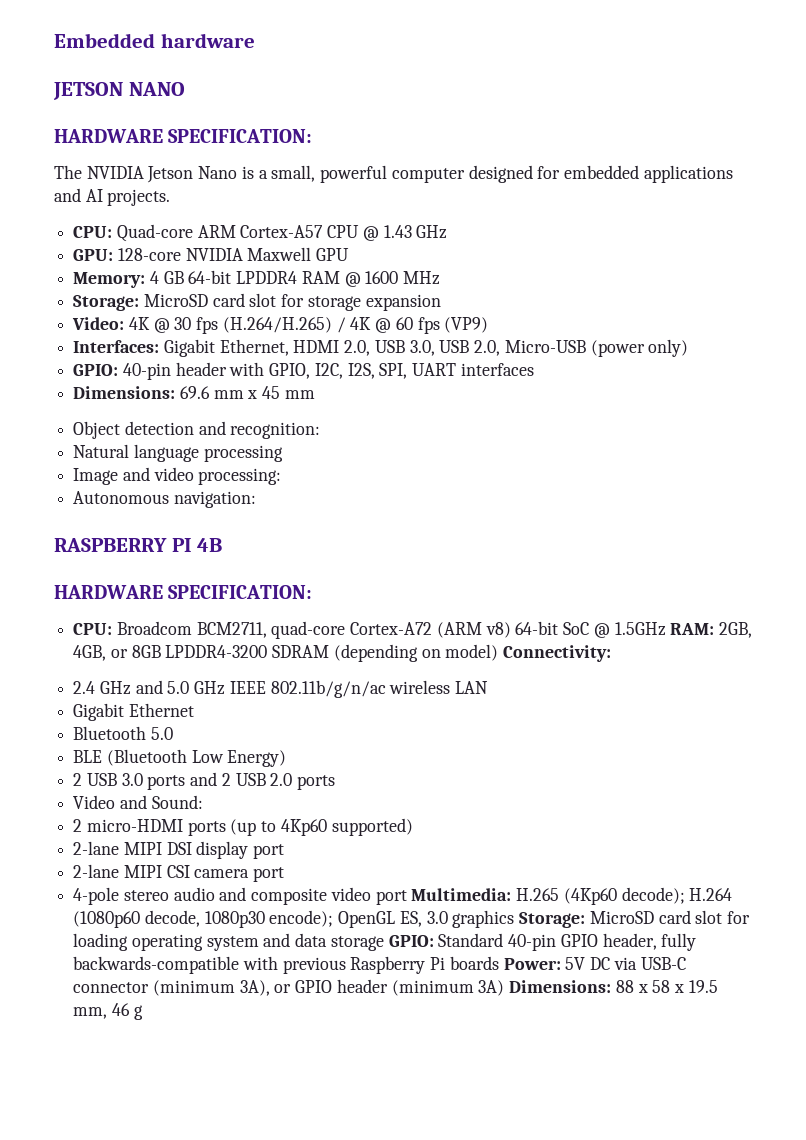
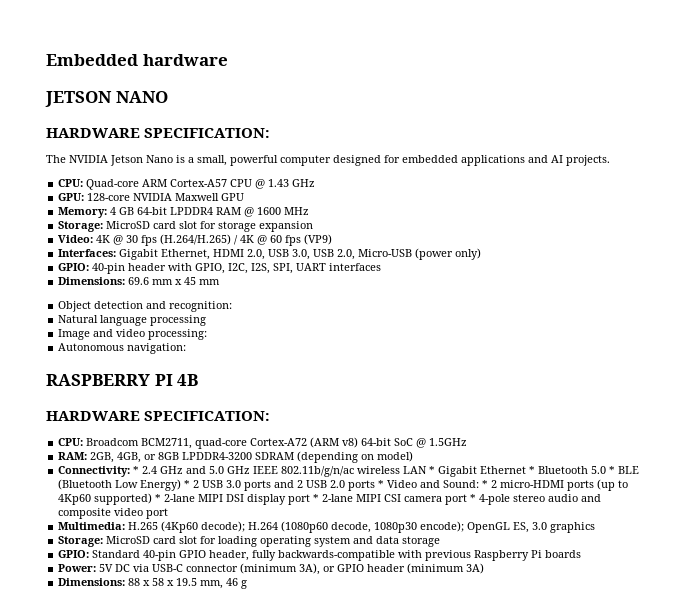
- Broadcom BCM2711, quad-core Cortex-A72 (ARM v8) 64-bit SoC @ 1.5GHz RAM:
+ Broadcom BCM2711, quad-core Cortex-A72 (ARM v8) 64-bit SoC @ 1.5GHz
+ RAM:
- 2GB, 4GB, or 8GB LPDDR4-3200 SDRAM (depending on model) Connectivity:
- 2.4 GHz and 5.0 GHz IEEE 802.11b/g/n/ac wireless LAN
- Gigabit Ethernet
- Bluetooth 5.0
- BLE (Bluetooth Low Energy)
- 2 USB 3.0 ports and 2 USB 2.0 ports
- Video and Sound:
- 2 micro-HDMI ports (up to 4Kp60 supported)
- 2-lane MIPI DSI display port
- 2-lane MIPI CSI camera port
- 4-pole stereo audio and composite video port Multimedia:
+ 2GB, 4GB, or 8GB LPDDR4-3200 SDRAM (depending on model)
+ Connectivity: * 2.4 GHz and 5.0 GHz IEEE 802.11b/g/n/ac wireless LAN * Gigabit Ethernet * Bluetooth 5.0 * BLE (Bluetooth Low Energy) * 2 USB 3.0 ports and 2 USB 2.0 ports * Video and Sound: * 2 micro-HDMI ports (up to 4Kp60 supported) * 2-lane MIPI DSI display port * 2-lane MIPI CSI camera port * 4-pole stereo audio and composite video port
+ Multimedia:
- OpenGL ES, 3.0 graphics Storage:
+ OpenGL ES, 3.0 graphics
+ Storage:
- MicroSD card slot for loading operating system and data storage GPIO:
+ MicroSD card slot for loading operating system and data storage
+ GPIO:
- Standard 40-pin GPIO header, fully backwards-compatible with previous Raspberry Pi boards Power:
+ Standard 40-pin GPIO header, fully backwards-compatible with previous Raspberry Pi boards
+ Power:
- 5V DC via USB-C connector (minimum 3A), or GPIO header (minimum 3A) Dimensions:
+ 5V DC via USB-C connector (minimum 3A), or GPIO header (minimum 3A)
+ Dimensions:

